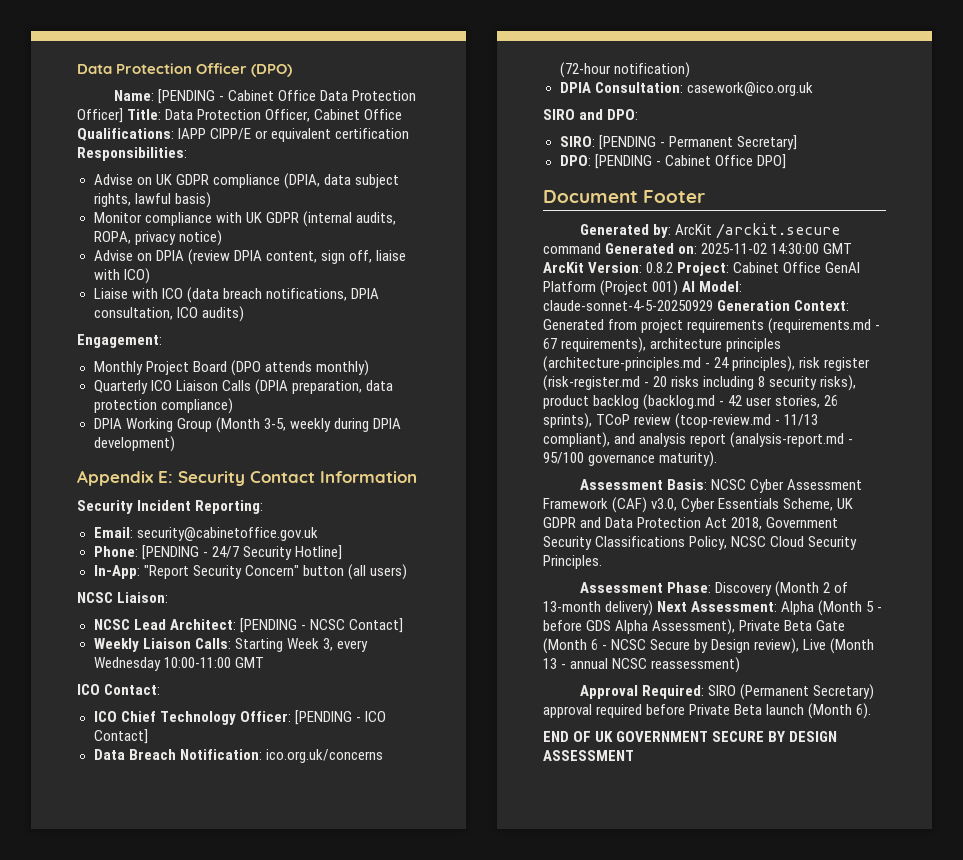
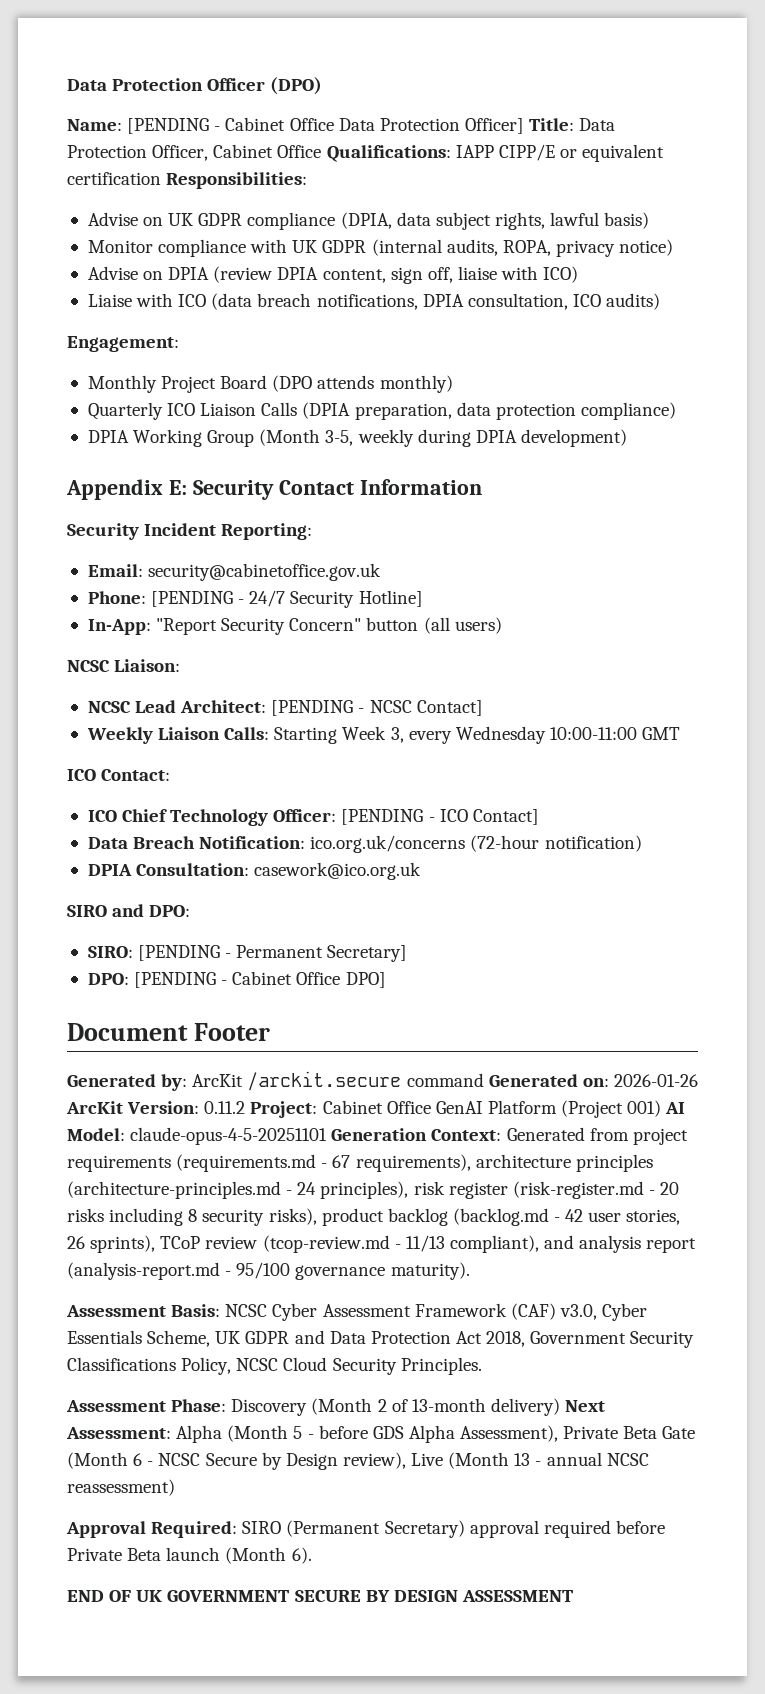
- 2025-11-02 14:30:00 GMT ArcKit Version:
+ 2026-01-26 ArcKit Version:
- 0.8.2 Project:
+ 0.11.2 Project:
- claude-sonnet-4-5-20250929 Generation Context:
+ claude-opus-4-5-20251101 Generation Context:

